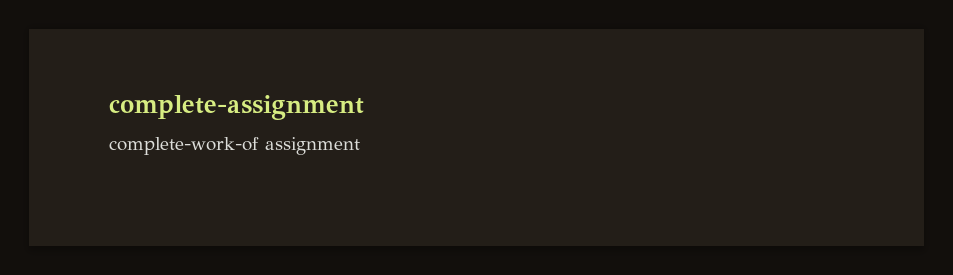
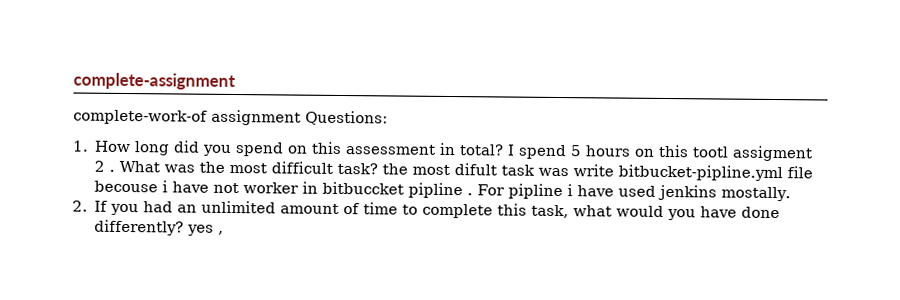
- complete-work-of assignment
+ complete-work-of assignment Questions:
+ 1. How long did you spend on this assessment in total? I spend 5 hours on this tootl assigment 2 . What was the most difficult task? the most difult task was write bitbucket-pipline.yml file becouse i have not worker in bitbuccket pipline . For pipline i have used jenkins mostally.
+ 2. If you had an unlimited amount of time to complete this task, what would you have done differently? yes ,

